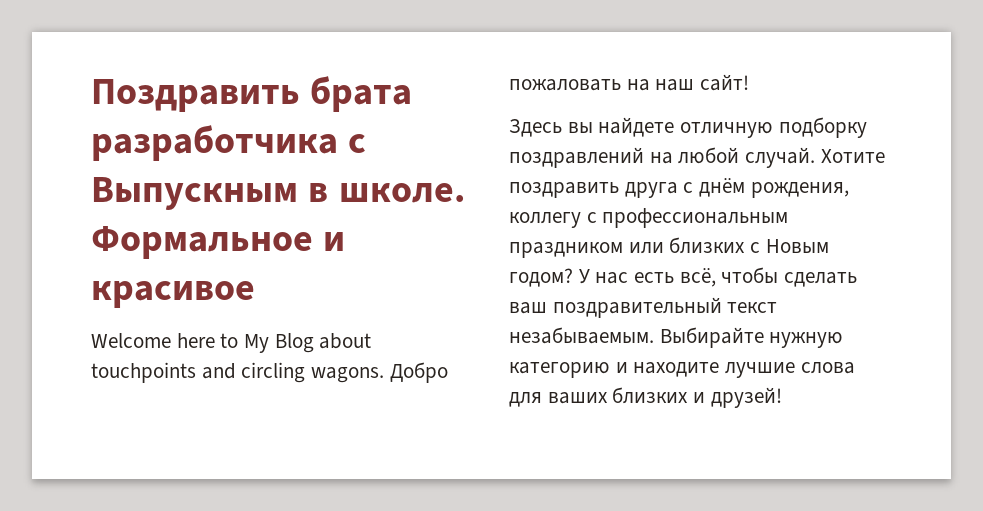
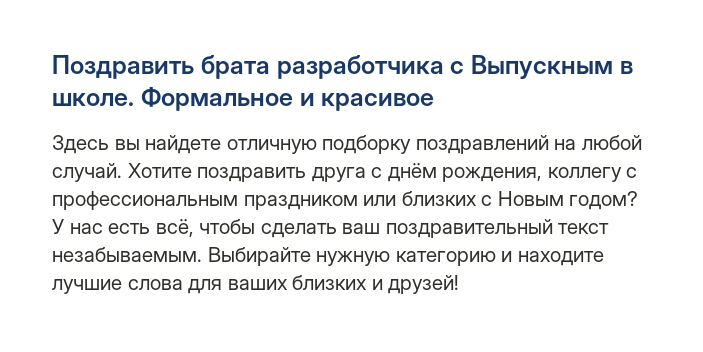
- Welcome here to My Blog about touchpoints and circling wagons. Добро пожаловать на наш сайт!

